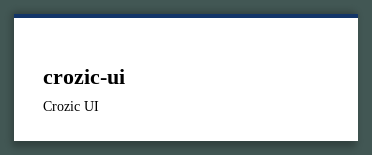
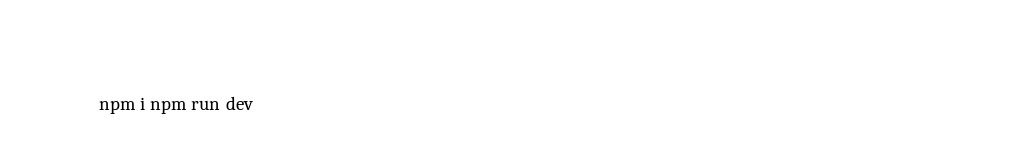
- crozic-ui
- Crozic UI
+ npm i npm run dev

